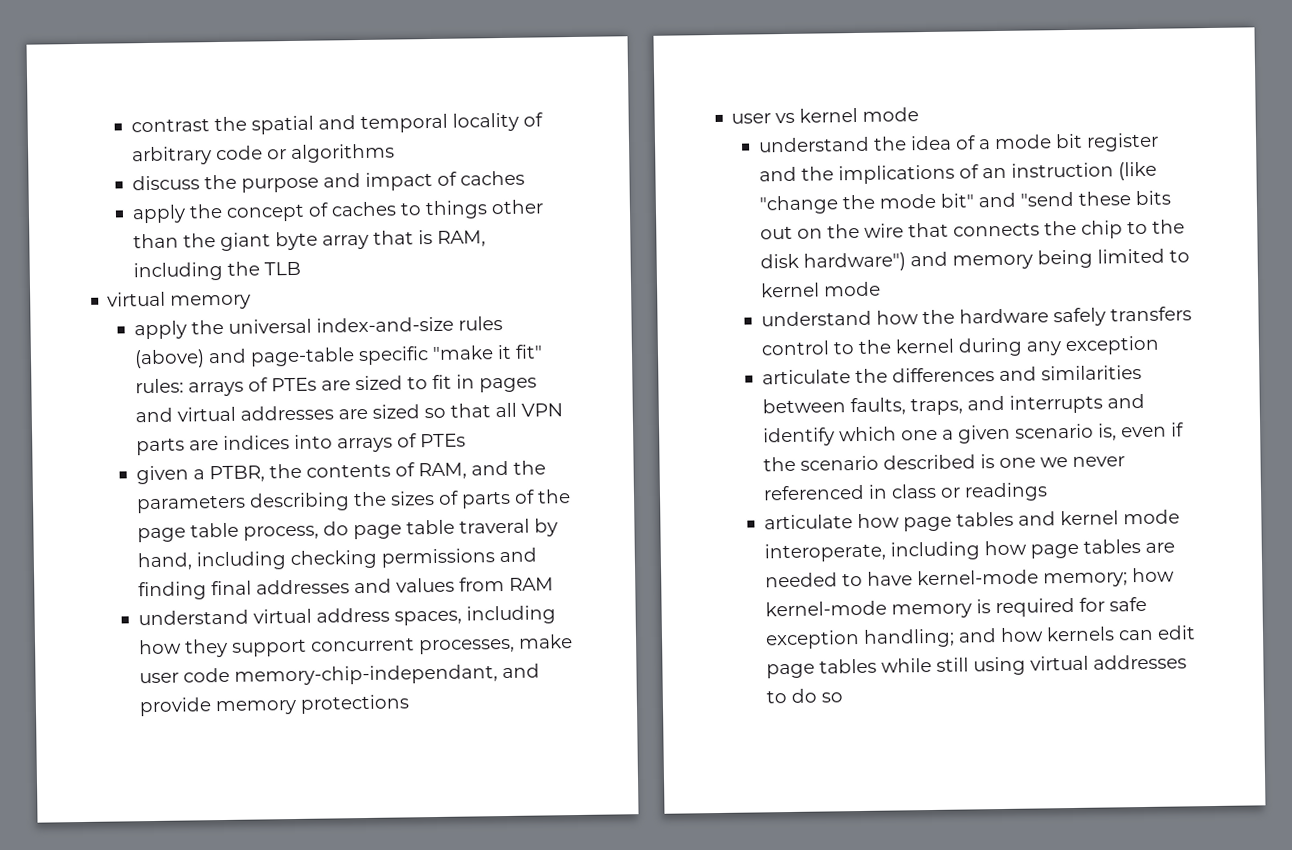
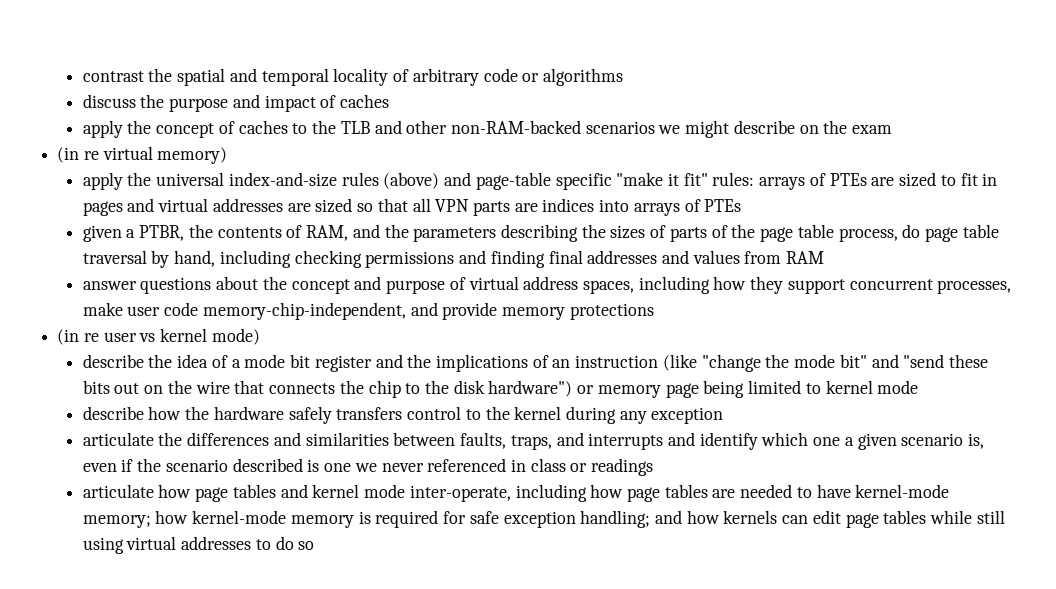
- apply the concept of caches to things other than the giant byte array that is RAM, including the TLB
- virtual memory
+ apply the concept of caches to the TLB and other non-RAM-backed scenarios we might describe on the exam
+ (in re virtual memory)
- given a PTBR, the contents of RAM, and the parameters describing the sizes of parts of the page table process, do page table traveral by hand, including checking permissions and finding final addresses and values from RAM
+ given a PTBR, the contents of RAM, and the parameters describing the sizes of parts of the page table process, do page table traversal by hand, including checking permissions and finding final addresses and values from RAM
- understand virtual address spaces, including how they support concurrent processes, make user code memory-chip-independant, and provide memory protections
+ answer questions about the concept and purpose of virtual address spaces, including how they support concurrent processes, make user code memory-chip-independent, and provide memory protections
- user vs kernel mode
- understand the idea of a mode bit register and the implications of an instruction (like "change the mode bit" and "send these bits out on the wire that connects the chip to the disk hardware") and memory being limited to kernel mode
+ (in re user vs kernel mode)
+ describe the idea of a mode bit register and the implications of an instruction (like "change the mode bit" and "send these bits out on the wire that connects the chip to the disk hardware") or memory page being limited to kernel mode
- understand how the hardware safely transfers control to the kernel during any exception
+ describe how the hardware safely transfers control to the kernel during any exception
- articulate how page tables and kernel mode interoperate, including how page tables are needed to have kernel-mode memory; how kernel-mode memory is required for safe exception handling; and how kernels can edit page tables while still using virtual addresses to do so
+ articulate how page tables and kernel mode inter-operate, including how page tables are needed to have kernel-mode memory; how kernel-mode memory is required for safe exception handling; and how kernels can edit page tables while still using virtual addresses to do so

